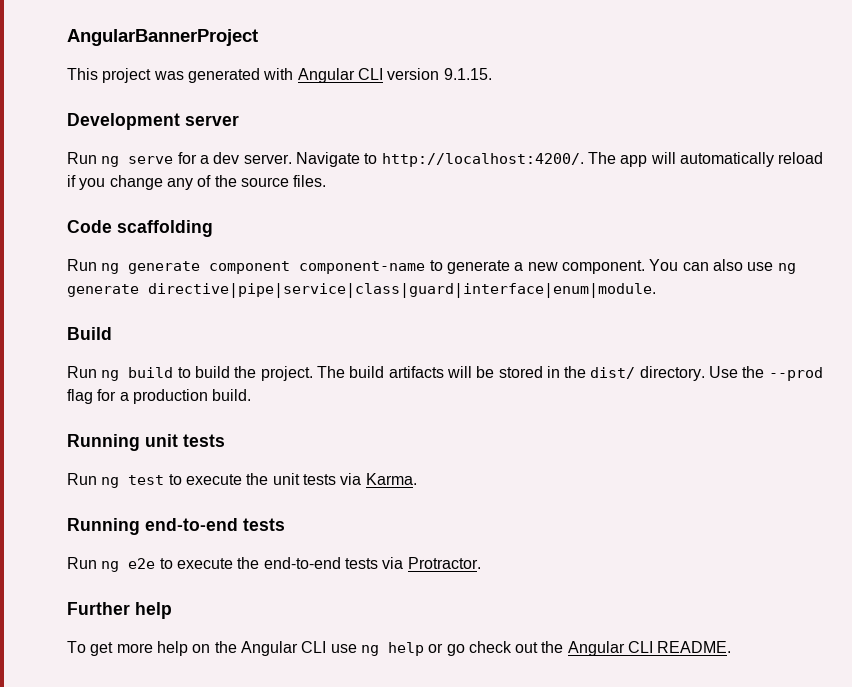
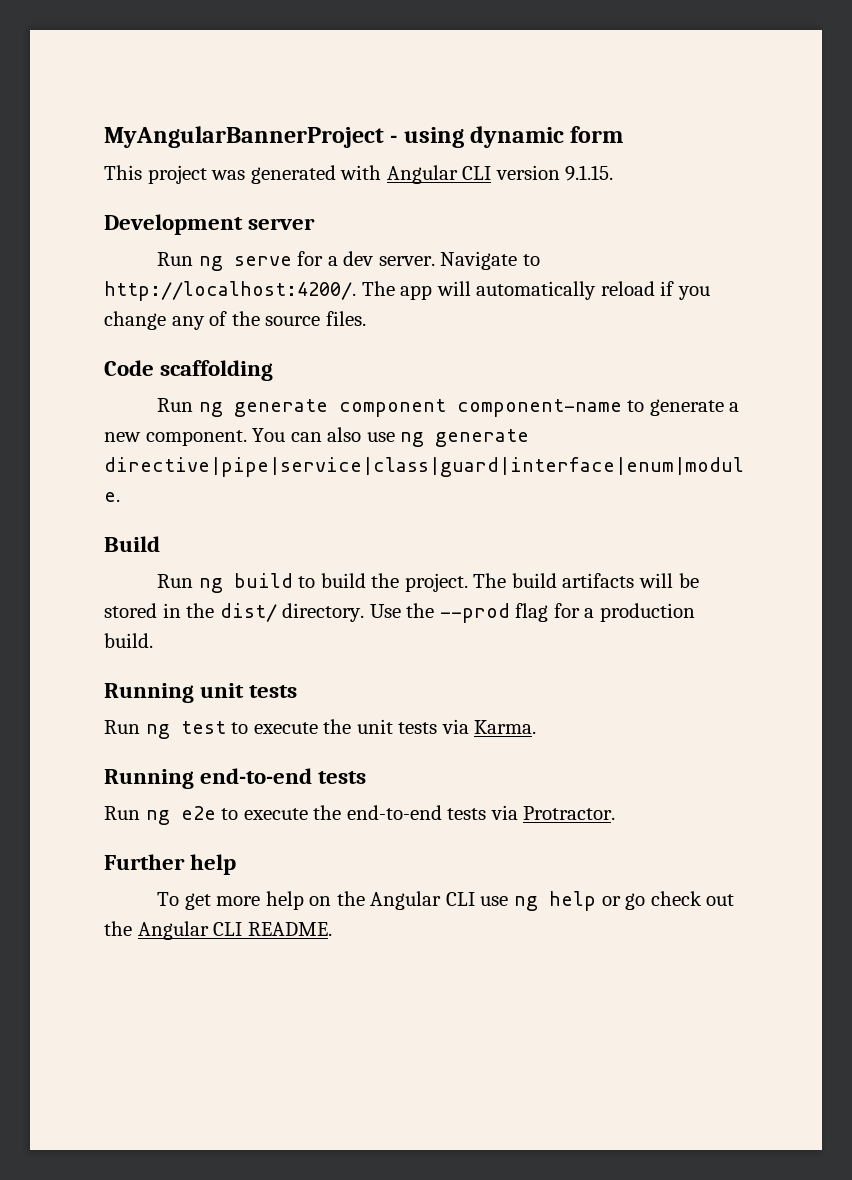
- AngularBannerProject
+ MyAngularBannerProject - using dynamic form

